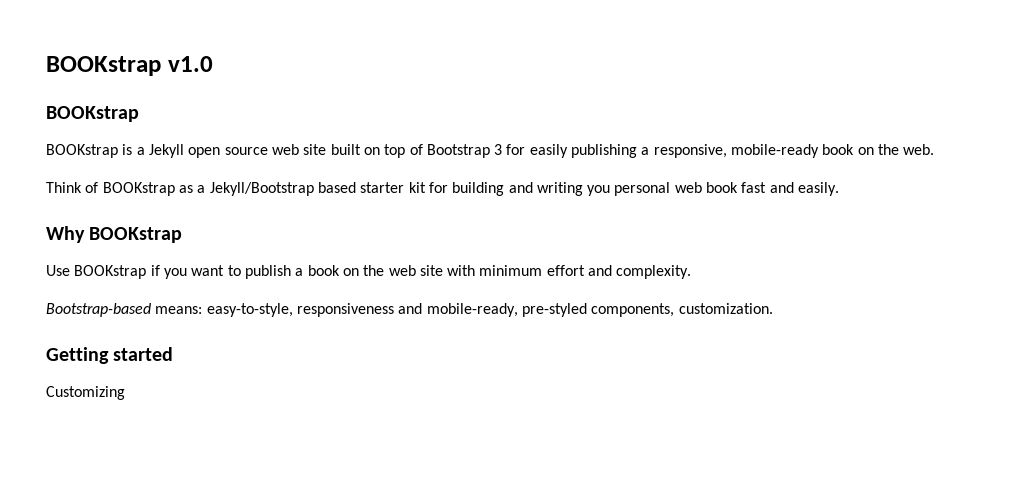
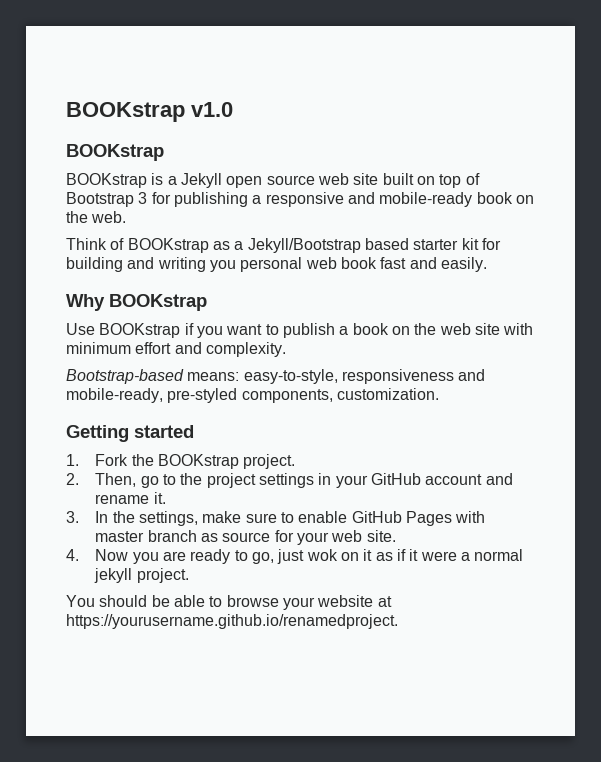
- BOOKstrap is a Jekyll open source web site built on top of Bootstrap 3 for easily publishing a responsive, mobile-ready book on the web.
+ BOOKstrap is a Jekyll open source web site built on top of Bootstrap 3 for publishing a responsive and mobile-ready book on the web.
- Customizing
+ 1. Fork the BOOKstrap project.
+ 2. Then, go to the project settings in your GitHub account and rename it.
+ 3. In the settings, make sure to enable GitHub Pages with master branch as source for your web site.
+ 4. Now you are ready to go, just wok on it as if it were a normal jekyll project.
+ You should be able to browse your website at https://yourusername.github.io/renamedproject.

